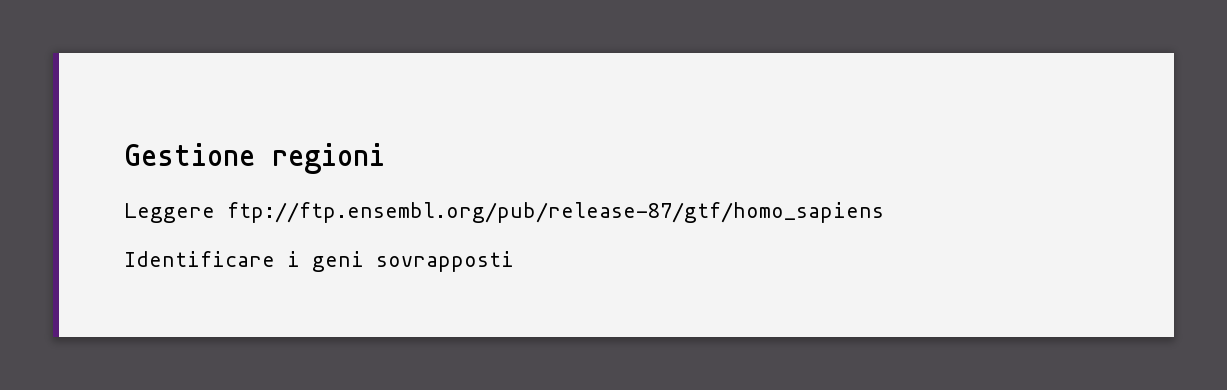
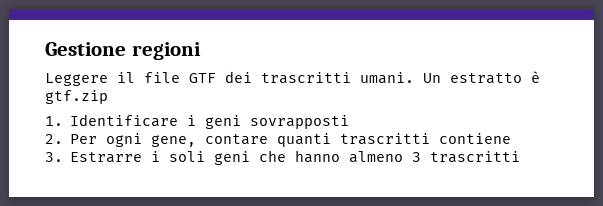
- Leggere ftp://ftp.ensembl.org/pub/release-87/gtf/homo_sapiens
- Identificare i geni sovrapposti
+ Leggere il file GTF dei trascritti umani. Un estratto è gtf.zip
+ 1. Identificare i geni sovrapposti
+ 2. Per ogni gene, contare quanti trascritti contiene
+ 3. Estrarre i soli geni che hanno almeno 3 trascritti

